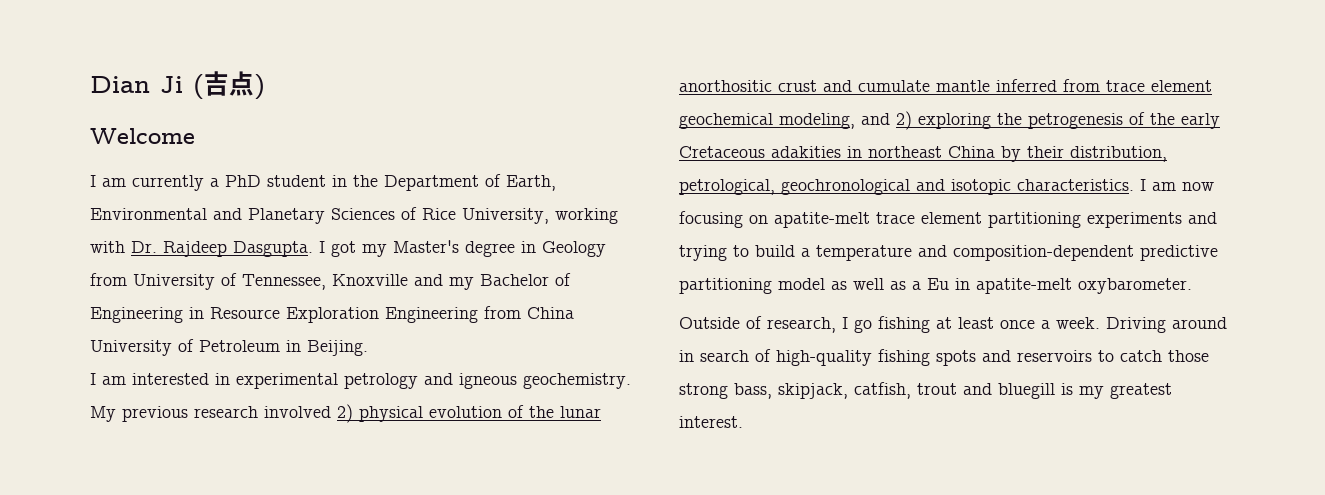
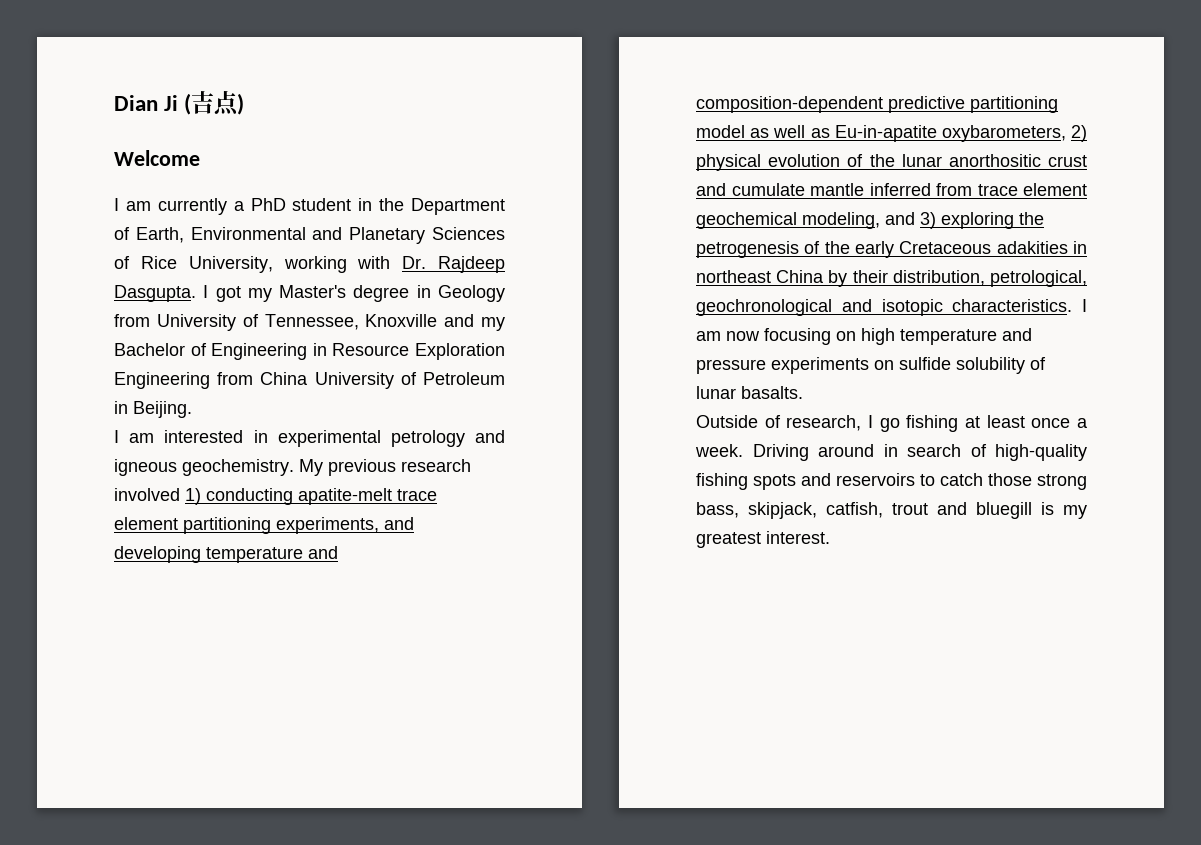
- My previous research involved 2) physical evolution of the lunar anorthositic crust and cumulate mantle inferred from trace element geochemical modeling, and 2) exploring the petrogenesis of the early Cretaceous adakities in northeast China by their distribution, petrological, geochronological and isotopic characteristics.
+ My previous research involved 1) conducting apatite-melt trace element partitioning experiments, and developing temperature and composition-dependent predictive partitioning model as well as Eu-in-apatite oxybarometers, 2) physical evolution of the lunar anorthositic crust and cumulate mantle inferred from trace element geochemical modeling, and 3) exploring the petrogenesis of the early Cretaceous adakities in northeast China by their distribution, petrological, geochronological and isotopic characteristics.
- I am now focusing on apatite-melt trace element partitioning experiments and trying to build a temperature and composition-dependent predictive partitioning model as well as a Eu in apatite-melt oxybarometer.
+ I am now focusing on high temperature and pressure experiments on sulfide solubility of lunar basalts.

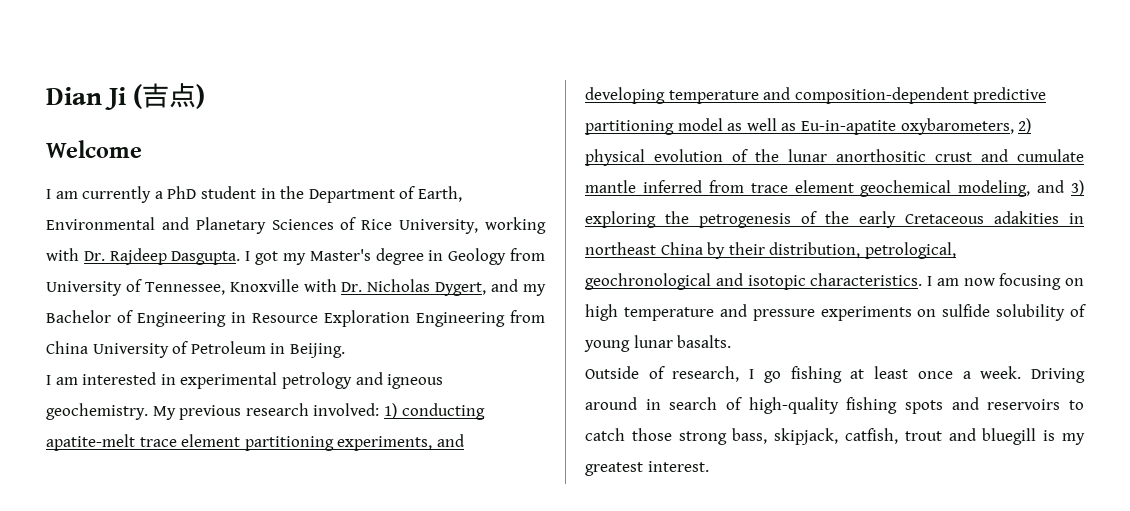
- I got my Master's degree in Geology from University of Tennessee, Knoxville and my Bachelor of Engineering in Resource Exploration Engineering from China University of Petroleum in Beijing.
+ I got my Master's degree in Geology from University of Tennessee, Knoxville with Dr. Nicholas Dygert, and my Bachelor of Engineering in Resource Exploration Engineering from China University of Petroleum in Beijing.
- My previous research involved 1) conducting apatite-melt trace element partitioning experiments, and developing temperature and composition-dependent predictive partitioning model as well as Eu-in-apatite oxybarometers, 2) physical evolution of the lunar anorthositic crust and cumulate mantle inferred from trace element geochemical modeling, and 3) exploring the petrogenesis of the early Cretaceous adakities in northeast China by their distribution, petrological, geochronological and isotopic characteristics.
+ My previous research involved: 1) conducting apatite-melt trace element partitioning experiments, and developing temperature and composition-dependent predictive partitioning model as well as Eu-in-apatite oxybarometers, 2) physical evolution of the lunar anorthositic crust and cumulate mantle inferred from trace element geochemical modeling, and 3) exploring the petrogenesis of the early Cretaceous adakities in northeast China by their distribution, petrological, geochronological and isotopic characteristics.
- I am now focusing on high temperature and pressure experiments on sulfide solubility of lunar basalts.
+ I am now focusing on high temperature and pressure experiments on sulfide solubility of young lunar basalts.

